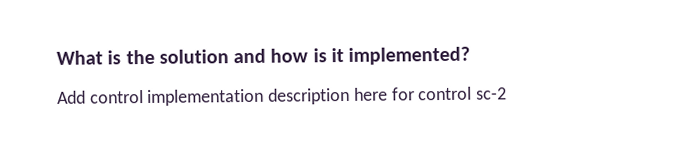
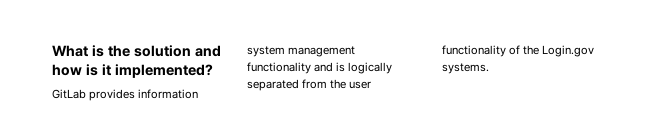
- Add control implementation description here for control sc-2
+ GitLab provides information system management functionality and is logically separated from the user functionality of the Login.gov systems.

